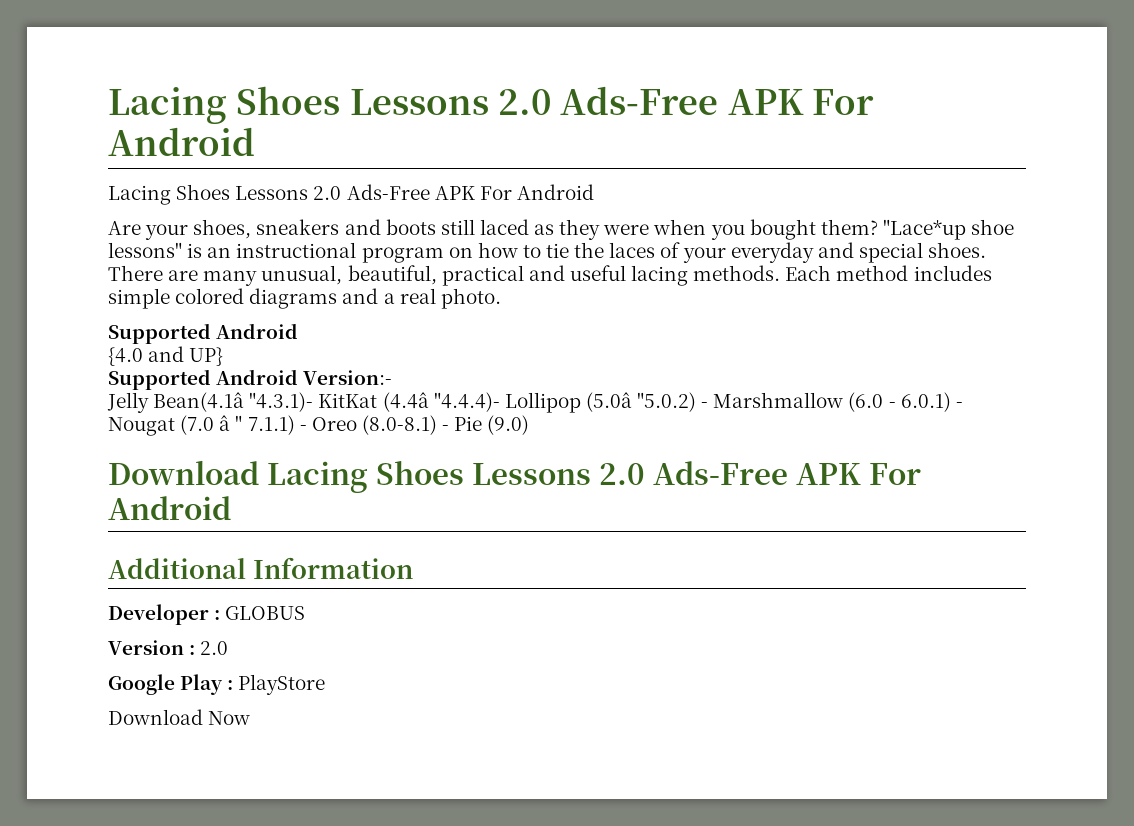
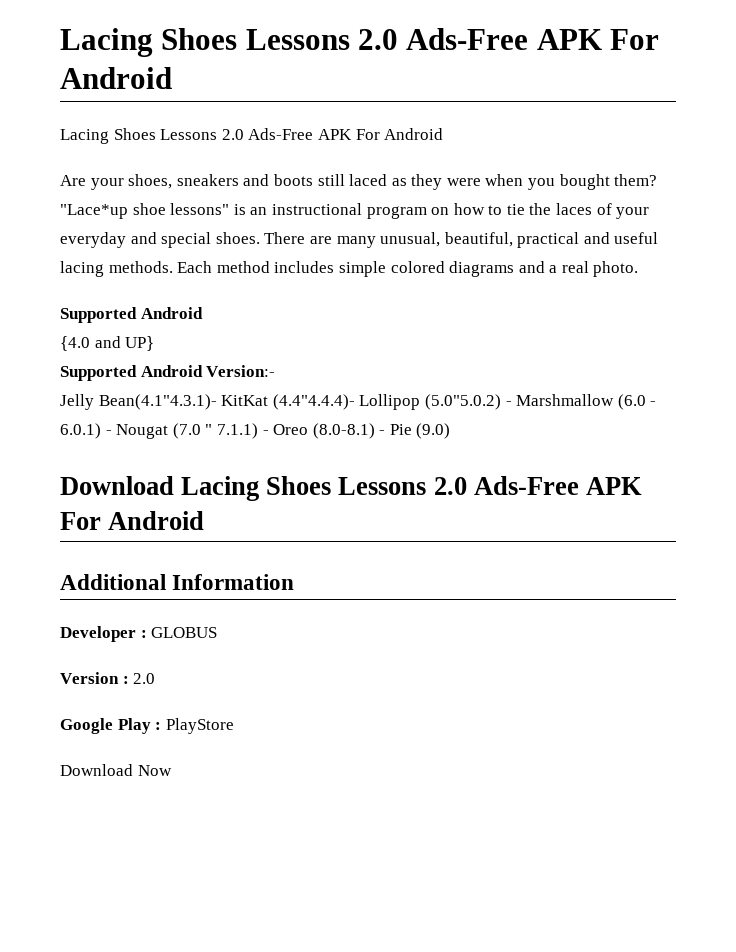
- Jelly Bean(4.1â "4.3.1)- KitKat (4.4â "4.4.4)- Lollipop (5.0â "5.0.2) - Marshmallow (6.0 - 6.0.1) - Nougat (7.0 â " 7.1.1) - Oreo (8.0-8.1) - Pie (9.0)
+ Jelly Bean(4.1"4.3.1)- KitKat (4.4"4.4.4)- Lollipop (5.0"5.0.2) - Marshmallow (6.0 - 6.0.1) - Nougat (7.0 " 7.1.1) - Oreo (8.0-8.1) - Pie (9.0)

